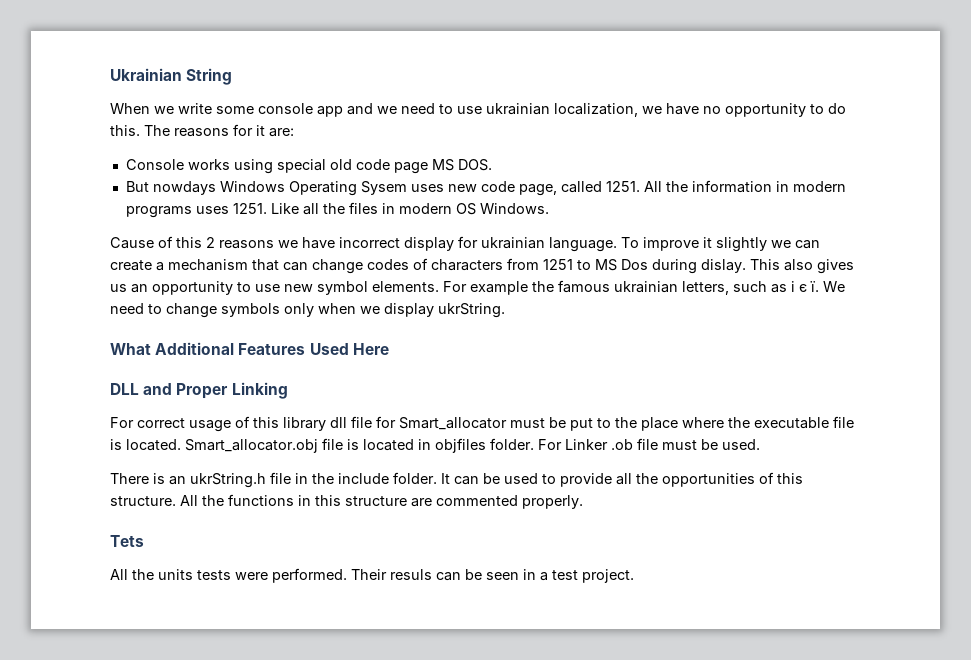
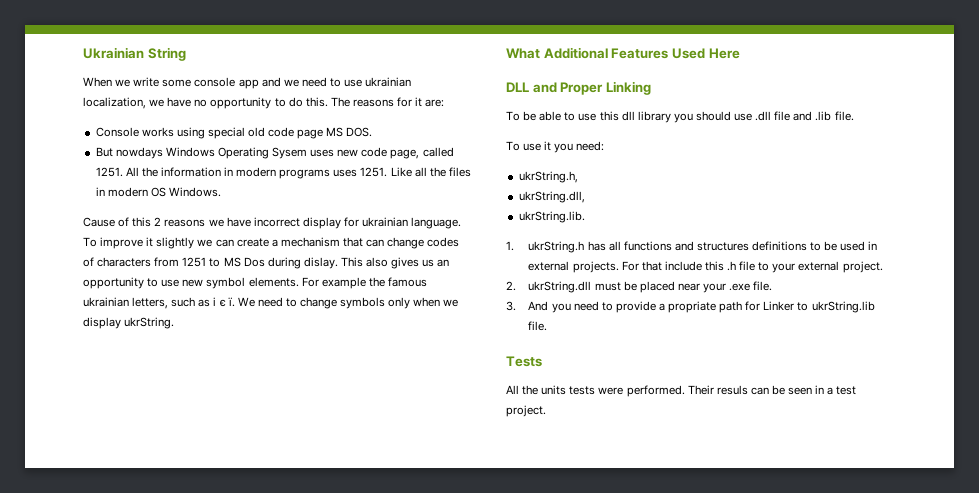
- For correct usage of this library dll file for Smart_allocator must be put to the place where the executable file is located. Smart_allocator.obj file is located in objfiles folder. For Linker .ob file must be used.
- There is an ukrString.h file in the include folder. It can be used to provide all the opportunities of this structure. All the functions in this structure are commented properly.
- Tets
+ To be able to use this dll library you should use .dll file and .lib file.
+ To use it you need:
+ ukrString.h,
+ ukrString.dll,
+ ukrString.lib.
+ 1. ukrString.h has all functions and structures definitions to be used in external projects. For that include this .h file to your external project.
+ 2. ukrString.dll must be placed near your .exe file.
+ 3. And you need to provide a propriate path for Linker to ukrString.lib file.
+ Tests

